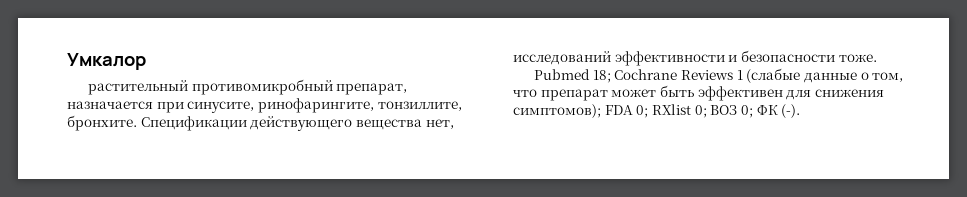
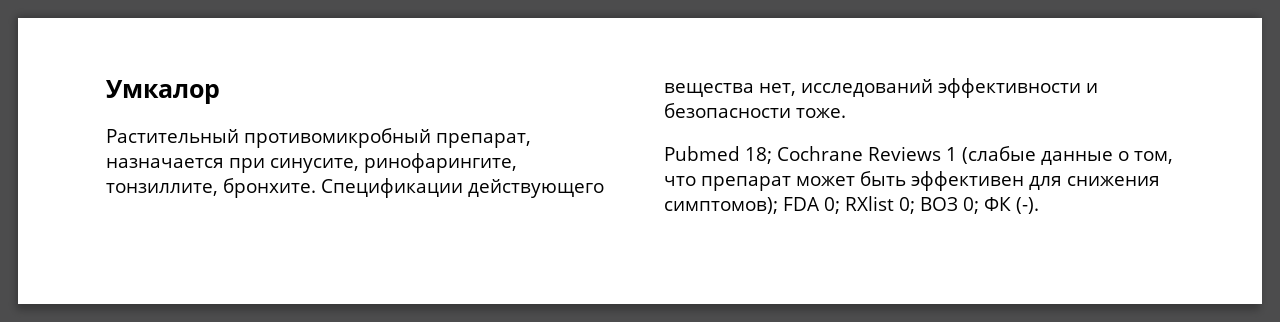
- растительный противомикробный препарат, назначается при синусите, ринофарингите, тонзиллите, бронхите.
+ Растительный противомикробный препарат, назначается при синусите, ринофарингите, тонзиллите, бронхите.

